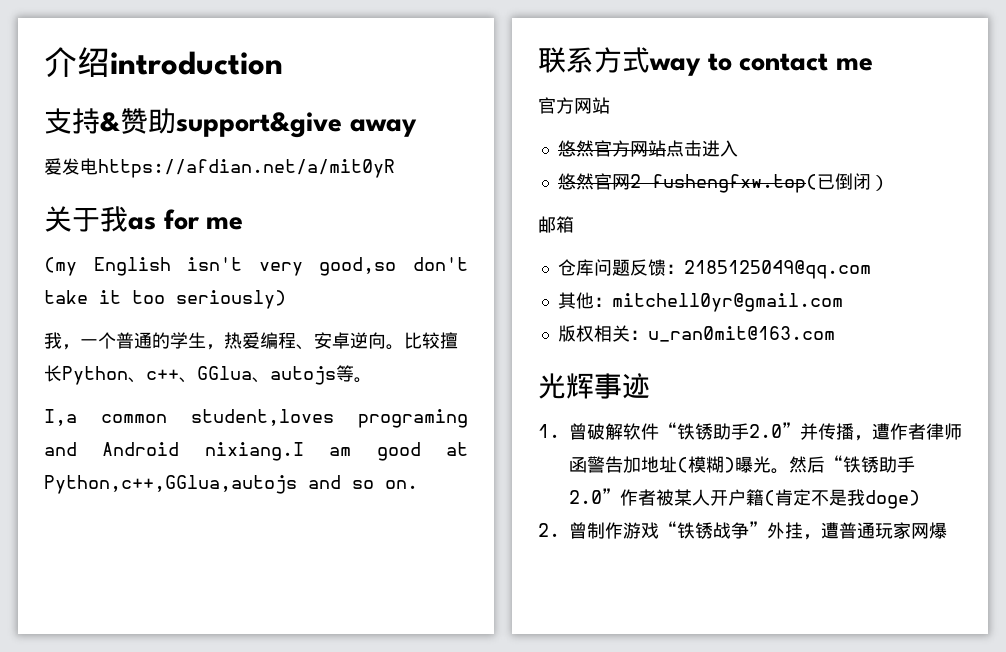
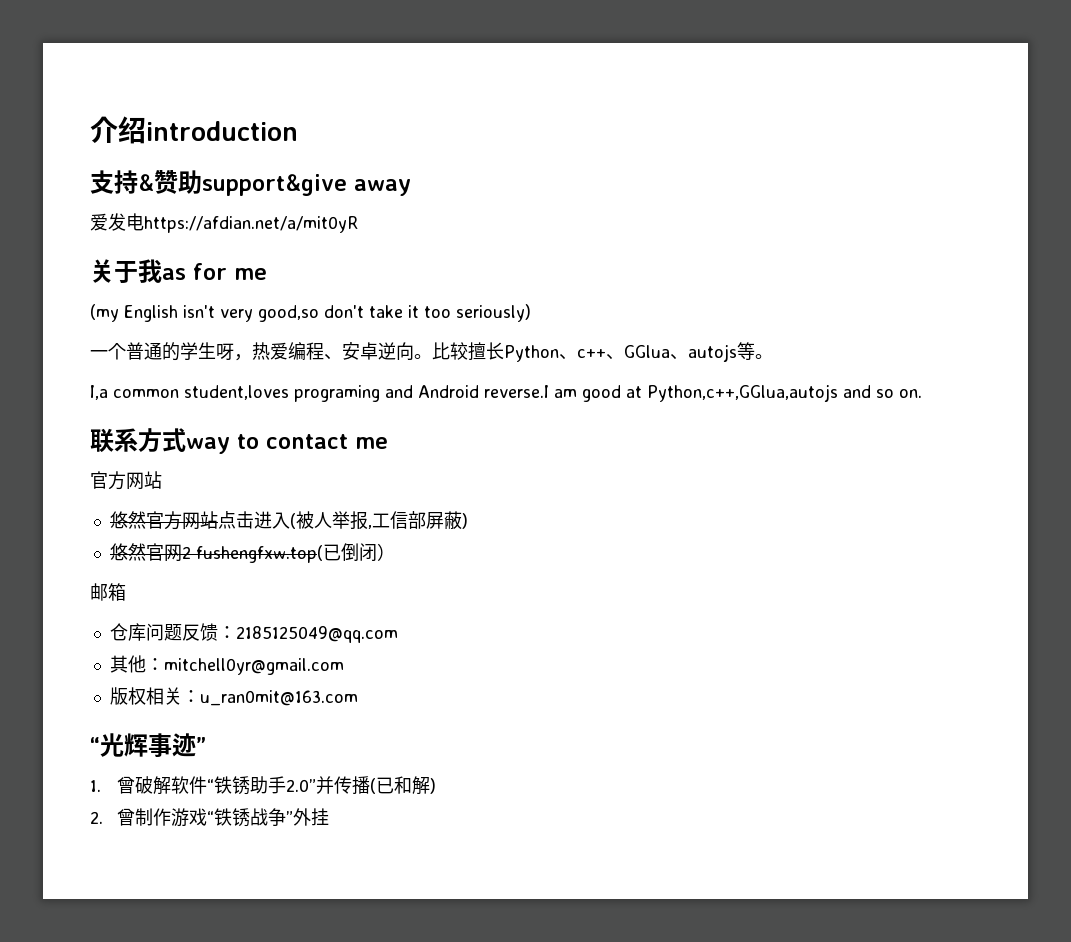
- 我，一个普通的学生，热爱编程、安卓逆向。
+ 一个普通的学生呀，热爱编程、安卓逆向。
- I,a common student,loves programing and Android nixiang.I am good at Python,c++,GGlua,autojs and so on.
+ I,a common student,loves programing and Android reverse.I am good at Python,c++,GGlua,autojs and so on.
- 悠然官方网站点击进入
+ 悠然官方网站点击进入(被人举报,工信部屏蔽)
- 光辉事迹
+ “光辉事迹”
- 1.曾破解软件“铁锈助手2.0”并传播，遭作者律师函警告加地址(模糊)曝光。然后“铁锈助手2.0”作者被某人开户籍(肯定不是我doge)
+ 1.曾破解软件“铁锈助手2.0”并传播(已和解)
- 2.曾制作游戏“铁锈战争”外挂，遭普通玩家网爆
+ 2.曾制作游戏“铁锈战争”外挂

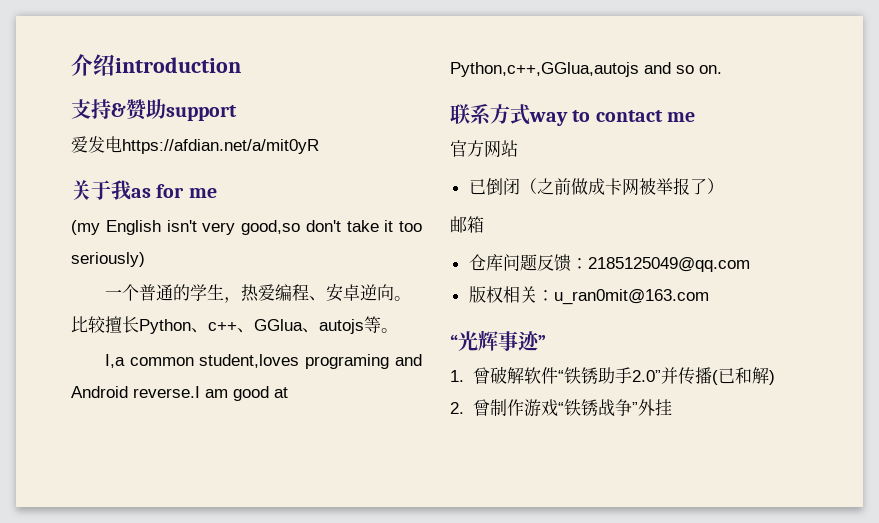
- 支持&赞助support&give away
+ 支持&赞助support
- 一个普通的学生呀，热爱编程、安卓逆向。
+ 一个普通的学生，热爱编程、安卓逆向。
- 悠然官方网站点击进入(被人举报,工信部屏蔽)
- 悠然官网2 fushengfxw.top(已倒闭）
+ 已倒闭（之前做成卡网被举报了）
- 其他：mitchell0yr@gmail.com

